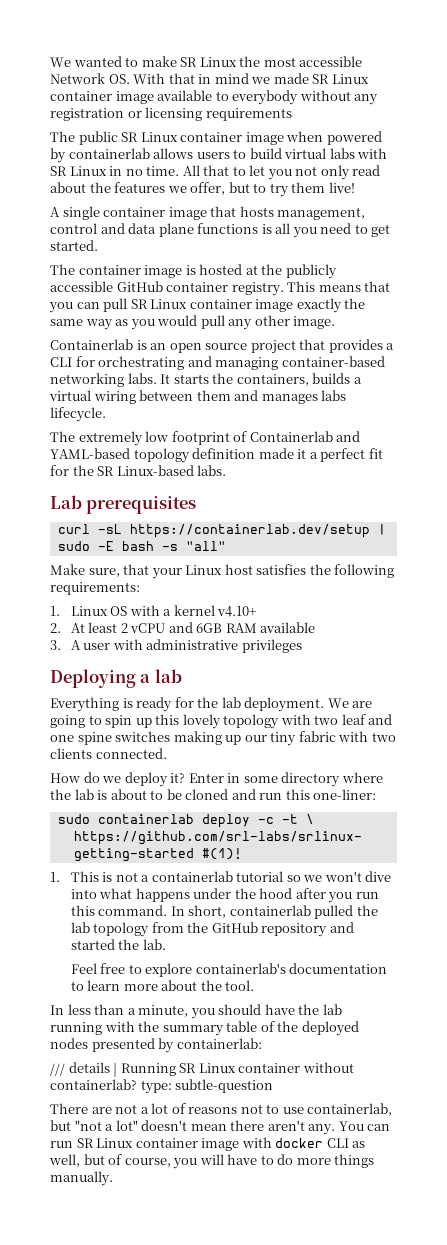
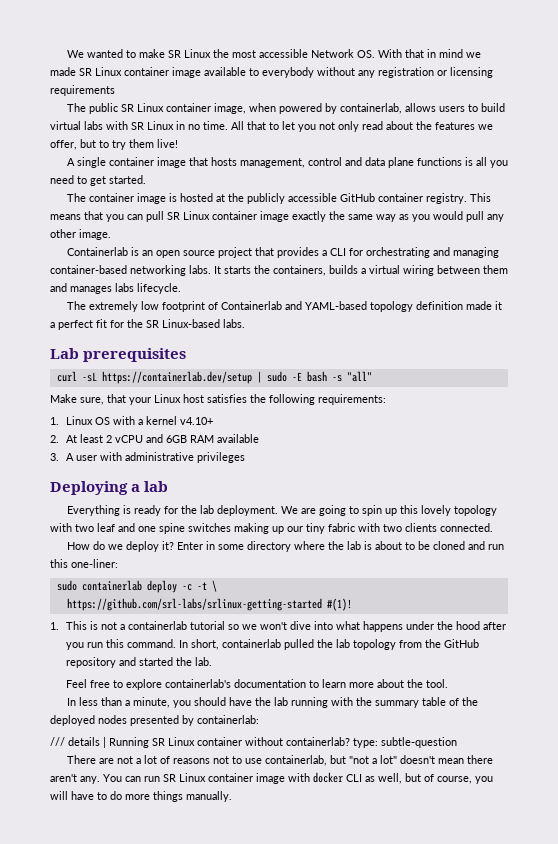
- The public SR Linux container image when powered by containerlab allows users to build virtual labs with SR Linux in no time.
+ The public SR Linux container image, when powered by containerlab, allows users to build virtual labs with SR Linux in no time.

